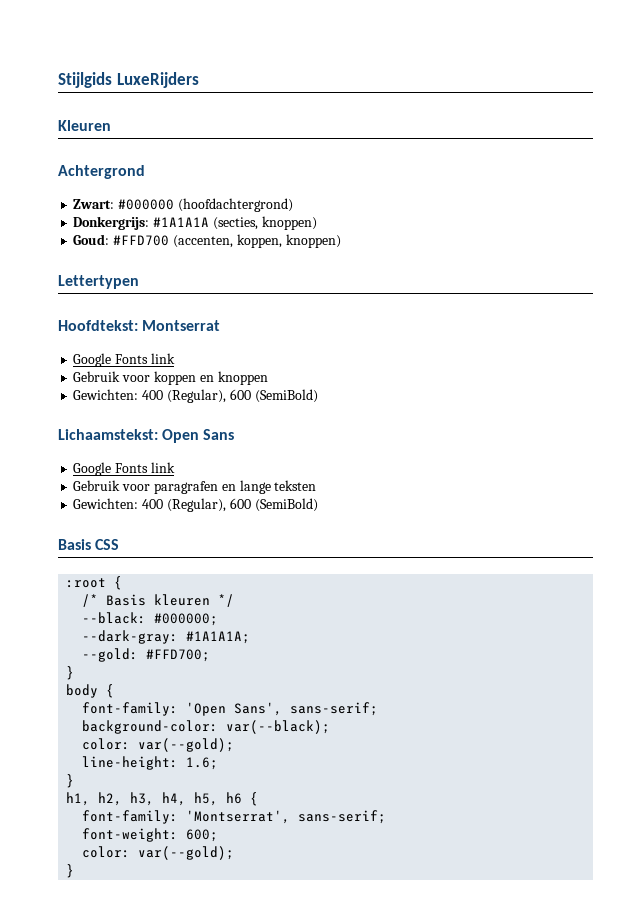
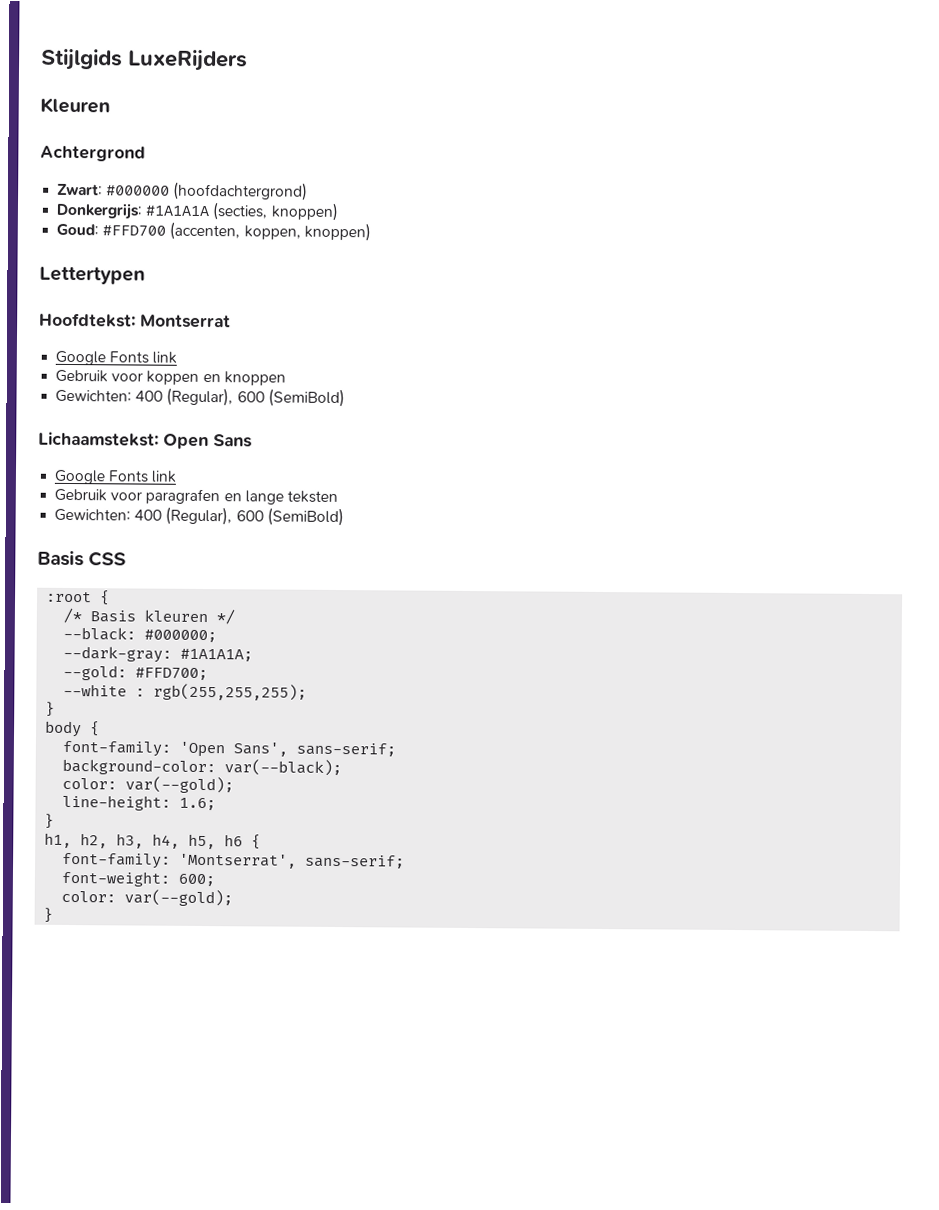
+ --white : rgb(255,255,255);

